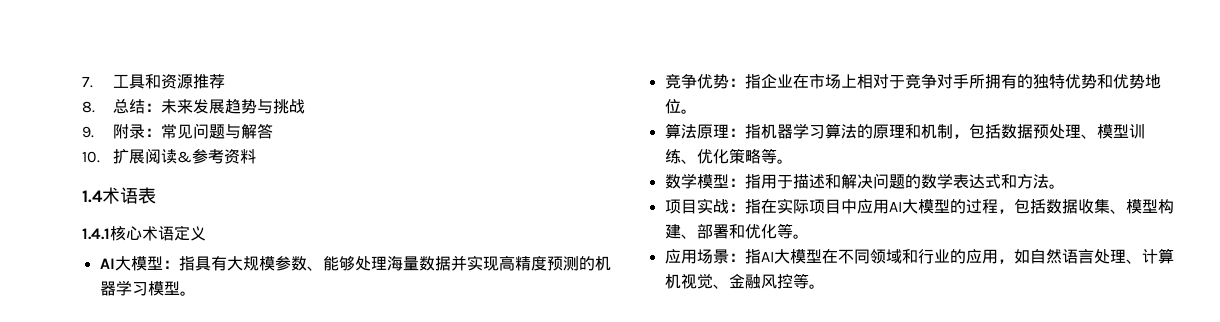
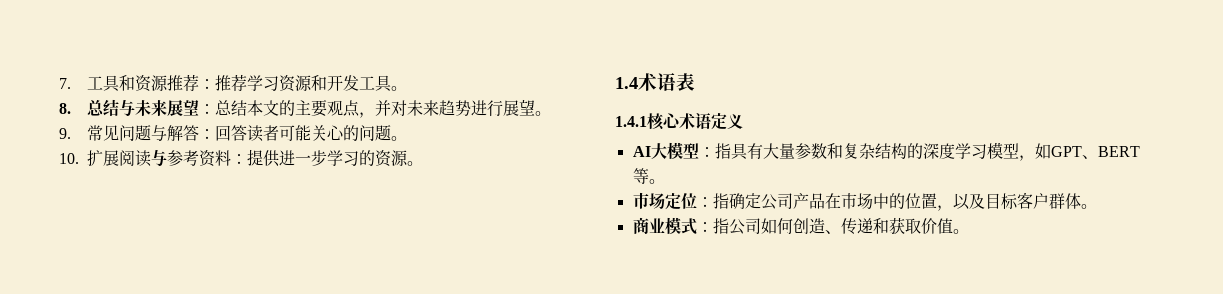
- 7.工具和资源推荐
- 8.总结：未来发展趋势与挑战
+ 7.工具和资源推荐：推荐学习资源和开发工具。
+ 8.总结与未来展望：总结本文的主要观点，并对未来趋势进行展望。
- 9.附录：常见问题与解答
+ 9.常见问题与解答：回答读者可能关心的问题。
- 10.扩展阅读&参考资料
+ 10.扩展阅读与参考资料：提供进一步学习的资源。
- AI大模型：指具有大规模参数、能够处理海量数据并实现高精度预测的机器学习模型。
- 竞争优势：指企业在市场上相对于竞争对手所拥有的独特优势和优势地位。
- 算法原理：指机器学习算法的原理和机制，包括数据预处理、模型训练、优化策略等。
- 数学模型：指用于描述和解决问题的数学表达式和方法。
- 项目实战：指在实际项目中应用AI大模型的过程，包括数据收集、模型构建、部署和优化等。
- 应用场景：指AI大模型在不同领域和行业的应用，如自然语言处理、计算机视觉、金融风控等。
+ AI大模型：指具有大量参数和复杂结构的深度学习模型，如GPT、BERT等。
+ 市场定位：指确定公司产品在市场中的位置，以及目标客户群体。
+ 商业模式：指公司如何创造、传递和获取价值。

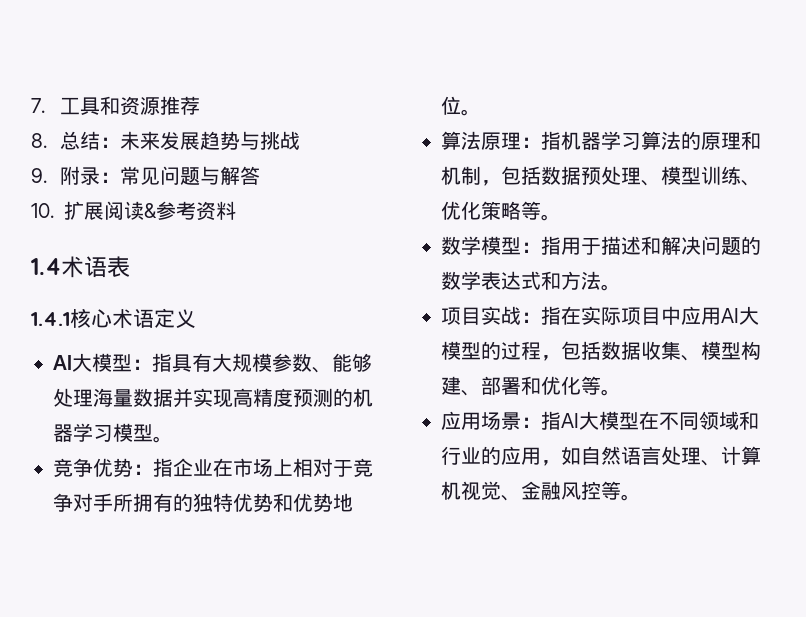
- 7.工具和资源推荐：推荐学习资源和开发工具。
- 8.总结与未来展望：总结本文的主要观点，并对未来趋势进行展望。
+ 7.工具和资源推荐
+ 8.总结：未来发展趋势与挑战
- 9.常见问题与解答：回答读者可能关心的问题。
+ 9.附录：常见问题与解答
- 10.扩展阅读与参考资料：提供进一步学习的资源。
+ 10.扩展阅读&参考资料
- AI大模型：指具有大量参数和复杂结构的深度学习模型，如GPT、BERT等。
- 市场定位：指确定公司产品在市场中的位置，以及目标客户群体。
- 商业模式：指公司如何创造、传递和获取价值。
+ AI大模型：指具有大规模参数、能够处理海量数据并实现高精度预测的机器学习模型。
+ 竞争优势：指企业在市场上相对于竞争对手所拥有的独特优势和优势地位。
+ 算法原理：指机器学习算法的原理和机制，包括数据预处理、模型训练、优化策略等。
+ 数学模型：指用于描述和解决问题的数学表达式和方法。
+ 项目实战：指在实际项目中应用AI大模型的过程，包括数据收集、模型构建、部署和优化等。
+ 应用场景：指AI大模型在不同领域和行业的应用，如自然语言处理、计算机视觉、金融风控等。

